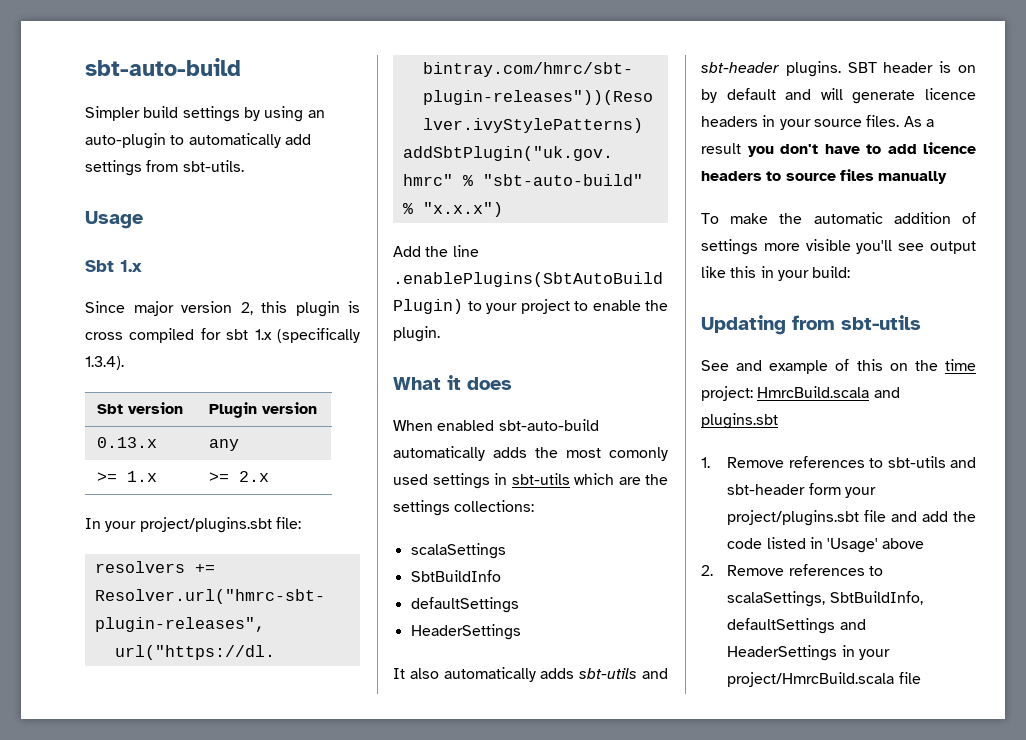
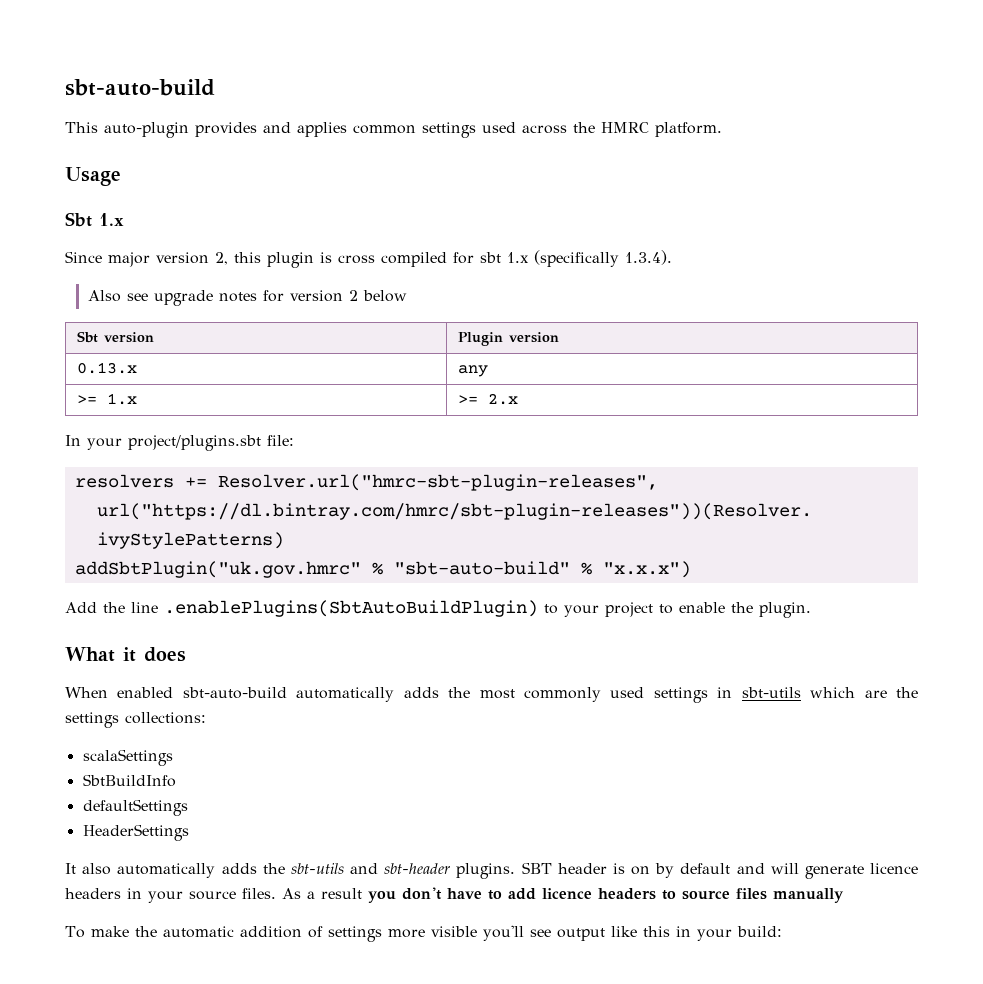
- Simpler build settings by using an auto-plugin to automatically add settings from sbt-utils.
+ This auto-plugin provides and applies common settings used across the HMRC platform.
+ Also see upgrade notes for version 2 below
- When enabled sbt-auto-build automatically adds the most comonly used settings in sbt-utils which are the settings collections:
+ When enabled sbt-auto-build automatically adds the most commonly used settings in sbt-utils which are the settings collections:
- It also automatically adds sbt-utils and sbt-header plugins.
+ It also automatically adds the sbt-utils and sbt-header plugins.
- Updating from sbt-utils
- See and example of this on the time project: HmrcBuild.scala and plugins.sbt
- 1. Remove references to sbt-utils and sbt-header form your project/plugins.sbt file and add the code listed in 'Usage' above
- 2. Remove references to scalaSettings, SbtBuildInfo, defaultSettings and HeaderSettings in your project/HmrcBuild.scala file

